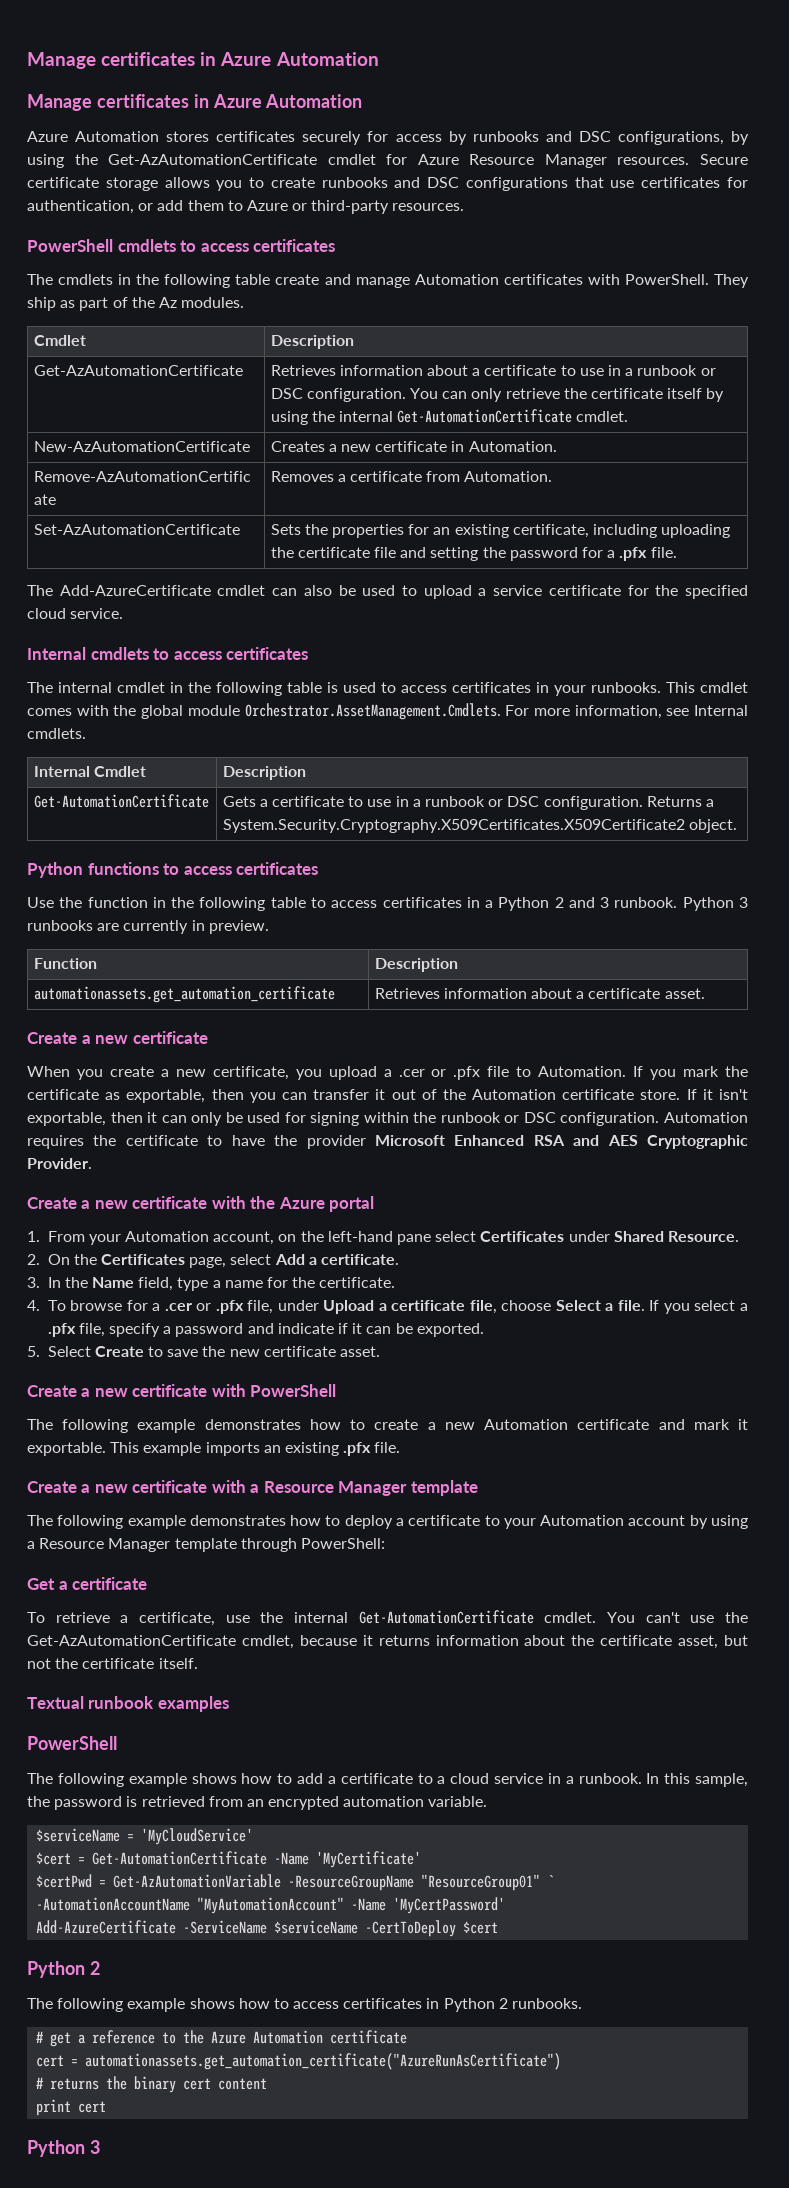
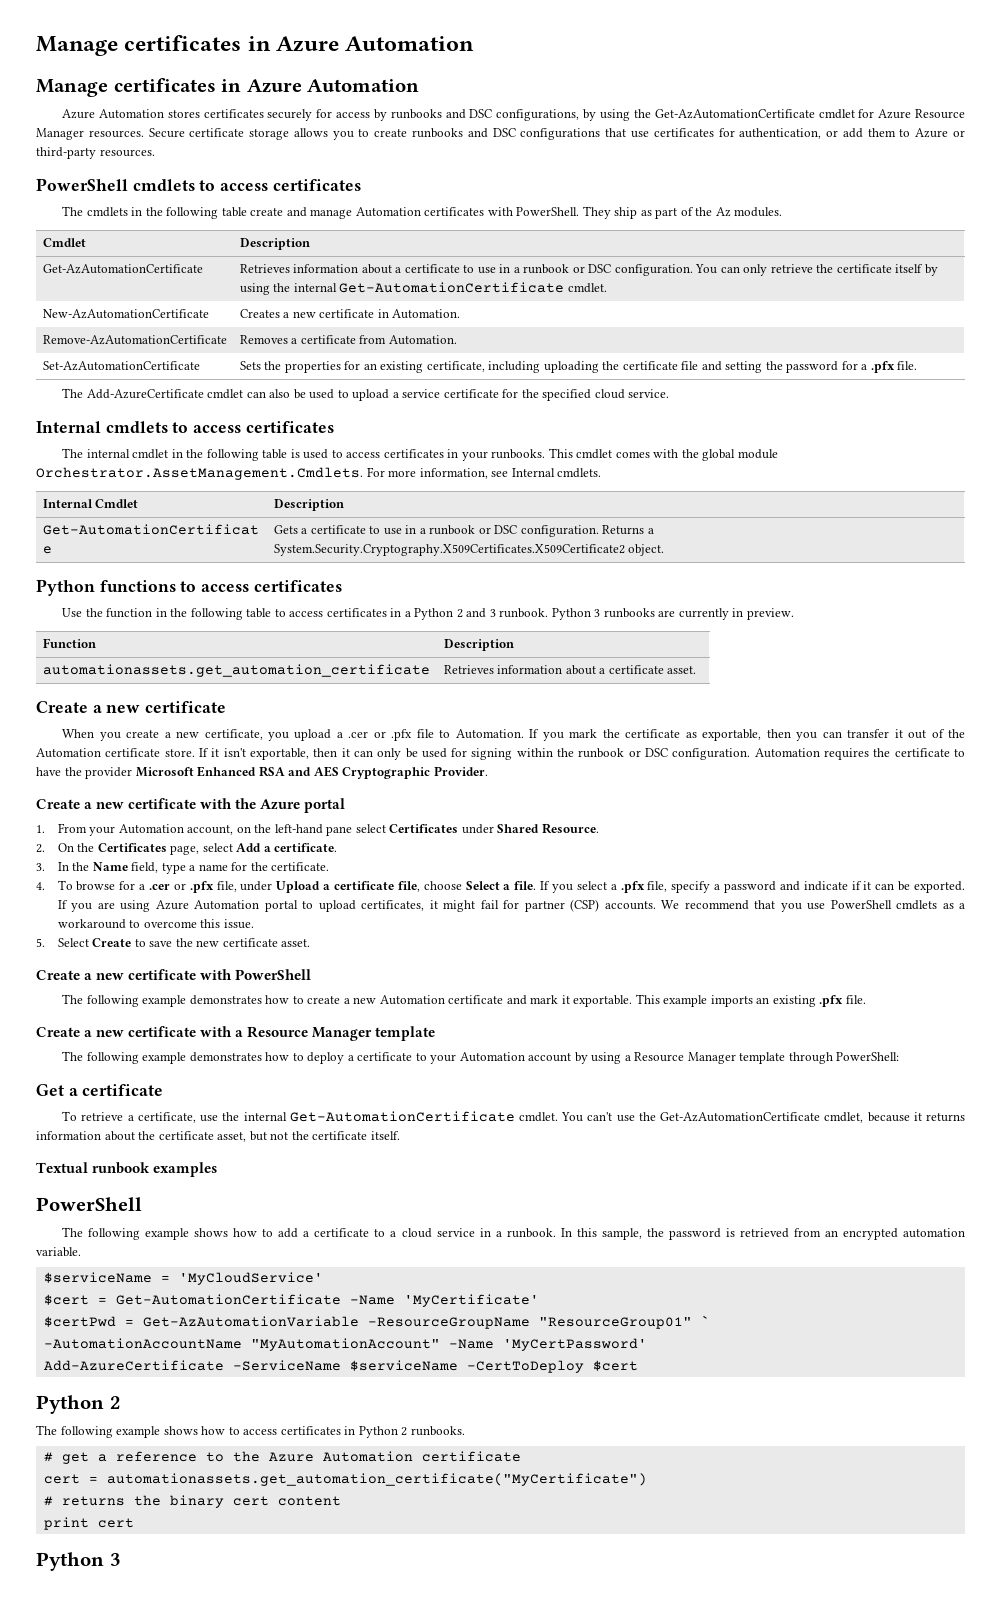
+ If you are using Azure Automation portal to upload certificates, it might fail for partner (CSP) accounts. We recommend that you use PowerShell cmdlets as a workaround to overcome this issue.
- cert = automationassets.get_automation_certificate("AzureRunAsCertificate")
+ cert = automationassets.get_automation_certificate("MyCertificate")

